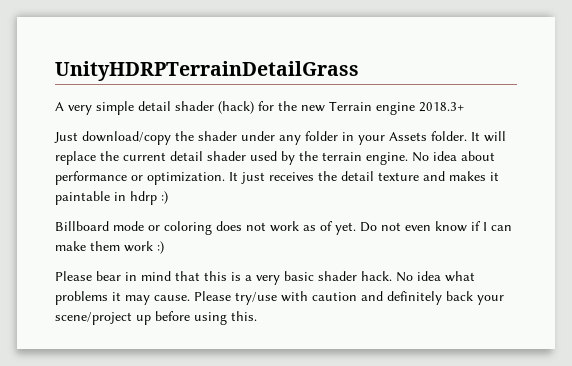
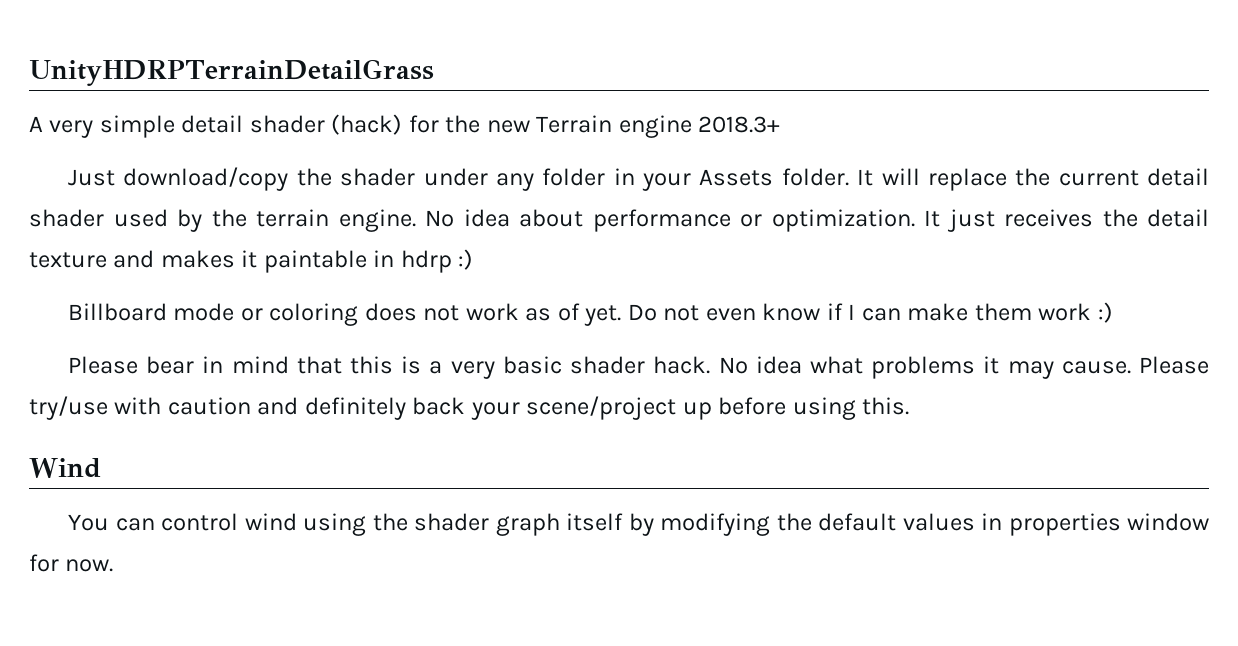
+ Wind
+ You can control wind using the shader graph itself by modifying the default values in properties window for now.

